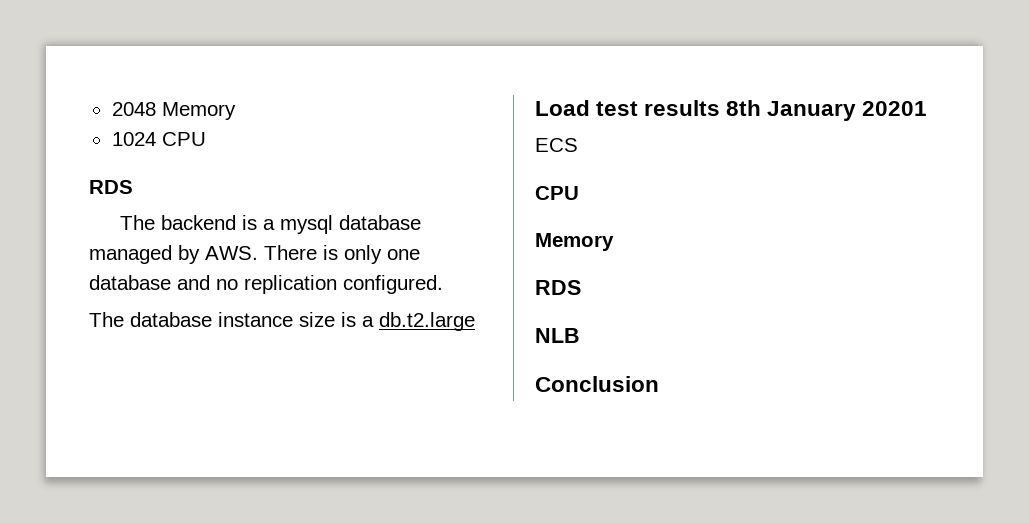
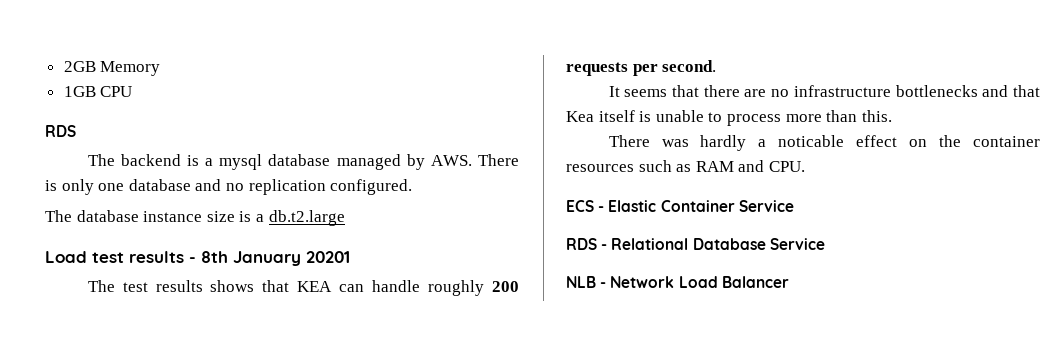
- 2048 Memory
- 1024 CPU
+ 2GB Memory
+ 1GB CPU
- Load test results 8th January 20201
+ Load test results - 8th January 20201
- ECS
- CPU
- Memory
- RDS
- NLB
- Conclusion
+ The test results shows that KEA can handle roughly 200 requests per second.
+ It seems that there are no infrastructure bottlenecks and that Kea itself is unable to process more than this.
+ There was hardly a noticable effect on the container resources such as RAM and CPU.
+ ECS - Elastic Container Service
+ RDS - Relational Database Service
+ NLB - Network Load Balancer

